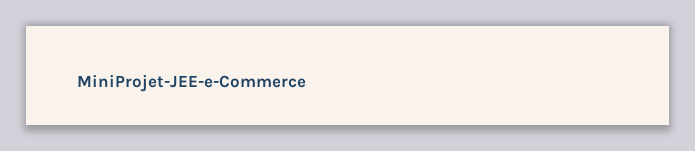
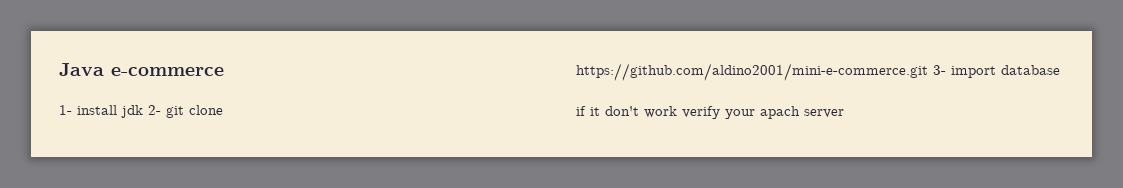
- MiniProjet-JEE-e-Commerce
+ Java e-commerce
+ 1- install jdk 2- git clone https://github.com/aldino2001/mini-e-commerce.git 3- import database
+ if it don't work verify your apach server

